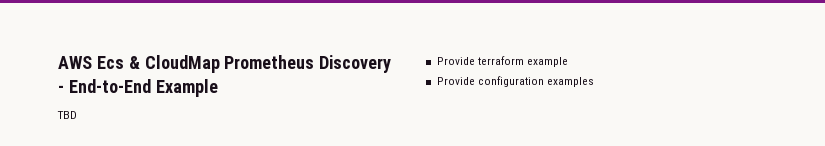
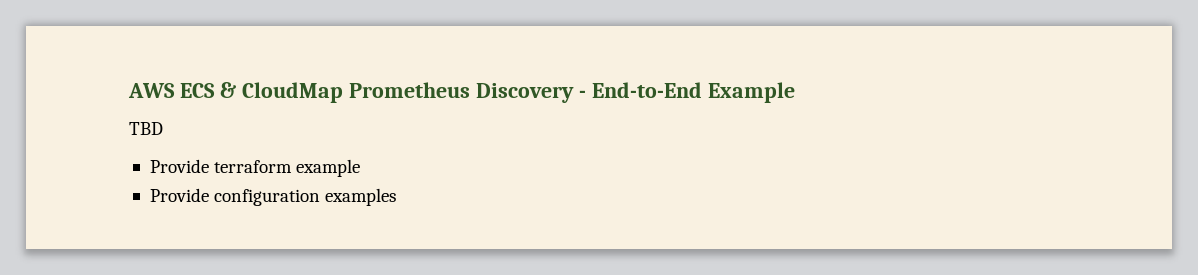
- AWS Ecs & CloudMap Prometheus Discovery - End-to-End Example
+ AWS ECS & CloudMap Prometheus Discovery - End-to-End Example

